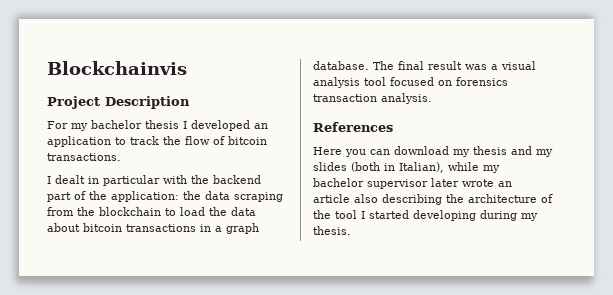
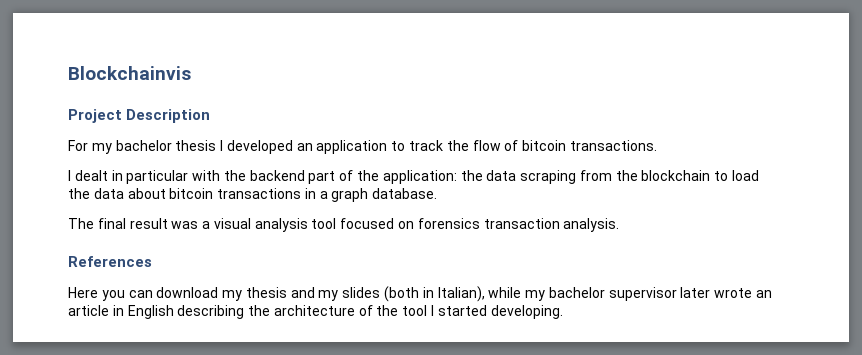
- I dealt in particular with the backend part of the application: the data scraping from the blockchain to load the data about bitcoin transactions in a graph database. The final result was a visual analysis tool focused on forensics transaction analysis.
+ I dealt in particular with the backend part of the application: the data scraping from the blockchain to load the data about bitcoin transactions in a graph database.
+ The final result was a visual analysis tool focused on forensics transaction analysis.
- Here you can download my thesis and my slides (both in Italian), while my bachelor supervisor later wrote an article also describing the architecture of the tool I started developing during my thesis.
+ Here you can download my thesis and my slides (both in Italian), while my bachelor supervisor later wrote an article in English describing the architecture of the tool I started developing.

